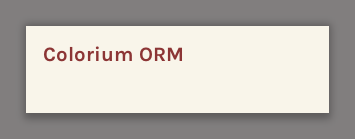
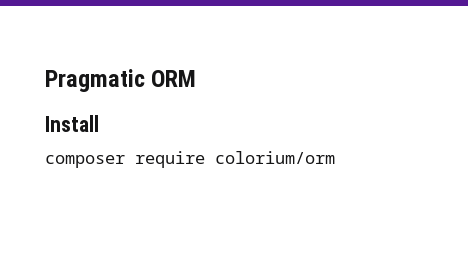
- Colorium ORM
+ Pragmatic ORM
+ Install
+ composer require colorium/orm

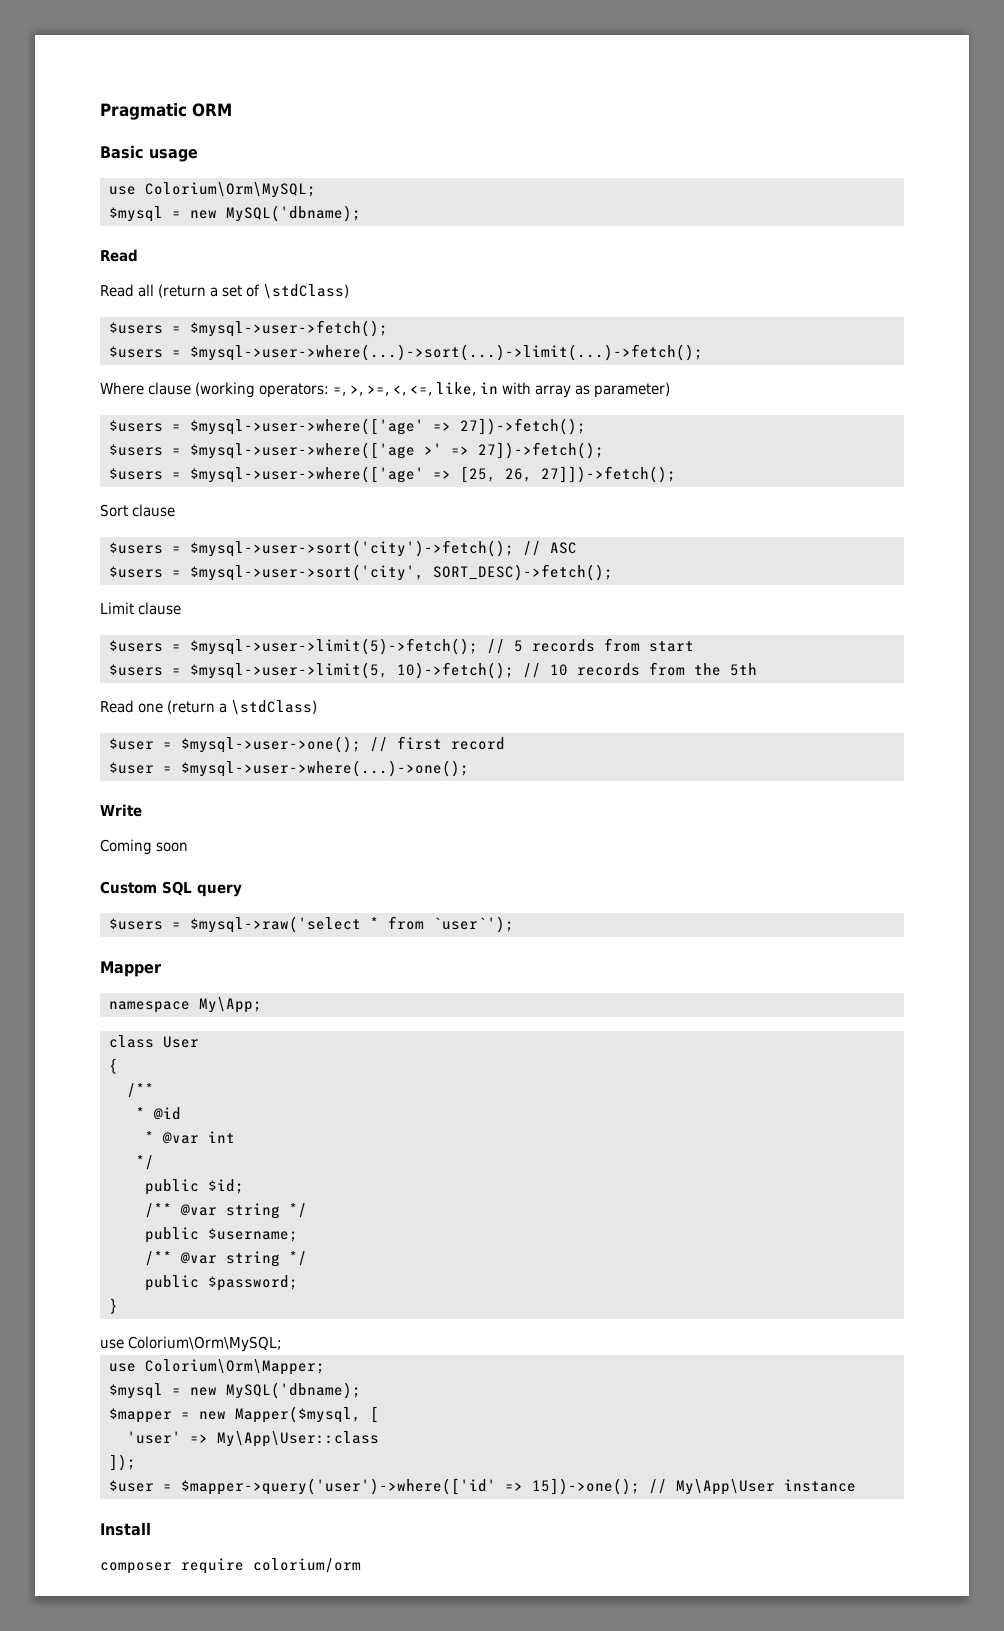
+ Basic usage
+ use Colorium\Orm\MySQL;
+ $mysql = new MySQL('dbname);
+ Read
+ Read all (return a set of \stdClass)
+ $users = $mysql->user->fetch();
+ $users = $mysql->user->where(...)->sort(...)->limit(...)->fetch();
+ Where clause (working operators: =, >, >=, <, <=, like, in with array as parameter)
+ $users = $mysql->user->where(['age' => 27])->fetch();
+ $users = $mysql->user->where(['age >' => 27])->fetch();
+ $users = $mysql->user->where(['age' => [25, 26, 27]])->fetch();
+ Sort clause
+ $users = $mysql->user->sort('city')->fetch(); // ASC
+ $users = $mysql->user->sort('city', SORT_DESC)->fetch();
+ Limit clause
+ $users = $mysql->user->limit(5)->fetch(); // 5 records from start
+ $users = $mysql->user->limit(5, 10)->fetch(); // 10 records from the 5th
+ Read one (return a \stdClass)
+ $user = $mysql->user->one(); // first record
+ $user = $mysql->user->where(...)->one();
+ Write
+ Coming soon
+ Custom SQL query
+ $users = $mysql->raw('select * from `user`');
+ Mapper
+ namespace My\App;
+ class User
+ {
+ /**
+ * @id
+ * @var int
+ */
+ public $id;
+ /** @var string */
+ public $username;
+ /** @var string */
+ public $password;
+ }
+ use Colorium\Orm\MySQL;
+ use Colorium\Orm\Mapper;
+ $mysql = new MySQL('dbname);
+ $mapper = new Mapper($mysql, [
+ 'user' => My\App\User::class
+ ]);
+ $user = $mapper->query('user')->where(['id' => 15])->one(); // My\App\User instance

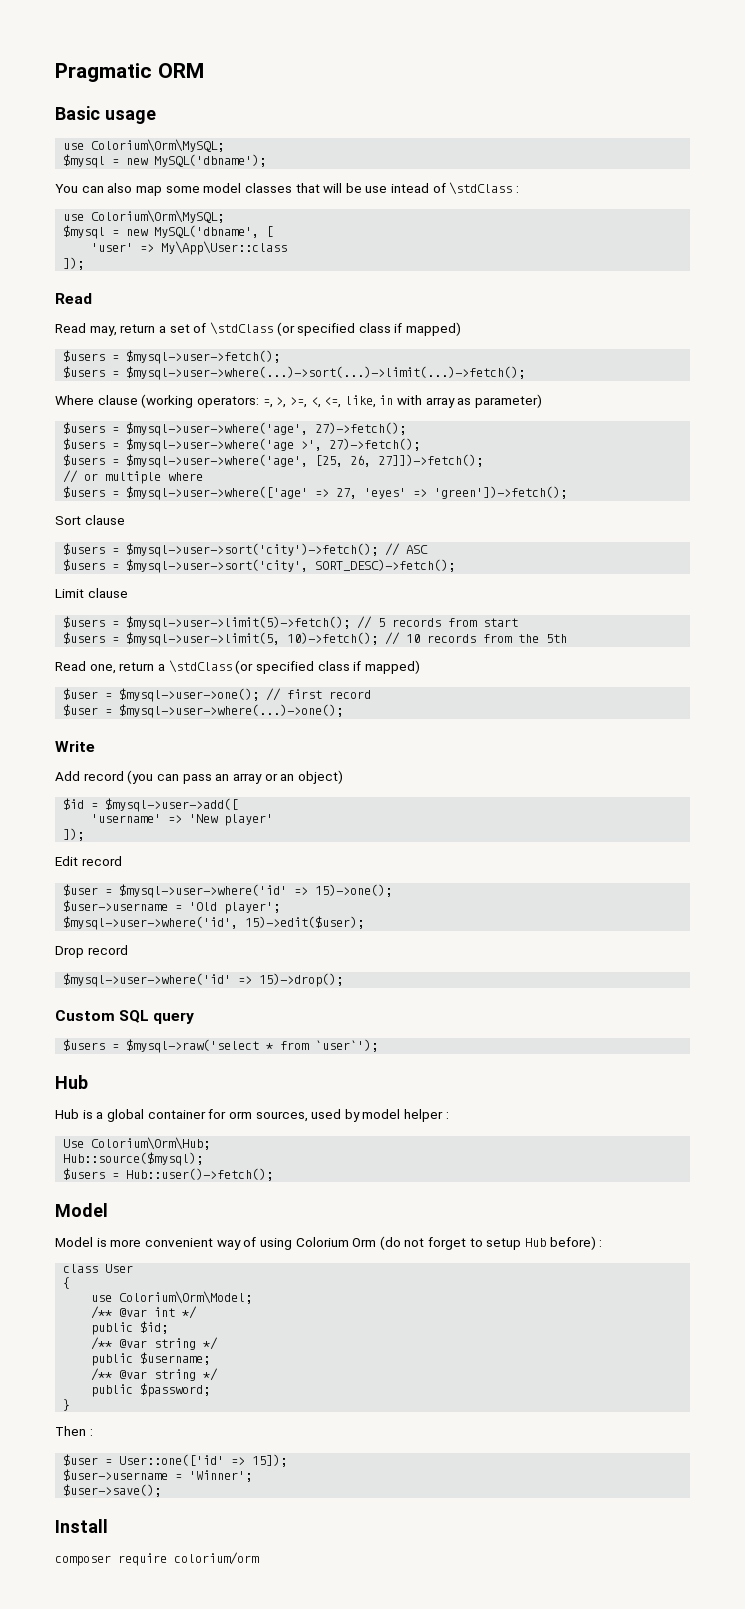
  Basic usage
  use Colorium\Orm\MySQL;
- $mysql = new MySQL('dbname);
+ $mysql = new MySQL('dbname');
+ You can also map some model classes that will be use intead of \stdClass :
+ use Colorium\Orm\MySQL;
+ $mysql = new MySQL('dbname', [
+ 'user' => My\App\User::class
+ ]);
- Read all (return a set of \stdClass)
+ Read may, return a set of \stdClass (or specified class if mapped)
- $users = $mysql->user->where(['age' => 27])->fetch();
- $users = $mysql->user->where(['age >' => 27])->fetch();
- $users = $mysql->user->where(['age' => [25, 26, 27]])->fetch();
+ $users = $mysql->user->where('age', 27)->fetch();
+ $users = $mysql->user->where('age >', 27)->fetch();
+ $users = $mysql->user->where('age', [25, 26, 27]])->fetch();
+ // or multiple where
+ $users = $mysql->user->where(['age' => 27, 'eyes' => 'green'])->fetch();
- Read one (return a \stdClass)
+ Read one, return a \stdClass (or specified class if mapped)
- Coming soon
+ Add record (you can pass an array or an object)
+ $id = $mysql->user->add([
+ 'username' => 'New player'
+ ]);
+ Edit record
+ $user = $mysql->user->where('id' => 15)->one();
+ $user->username = 'Old player';
+ $mysql->user->where('id', 15)->edit($user);
+ Drop record
+ $mysql->user->where('id' => 15)->drop();
  $users = $mysql->raw('select * from `user`');
- Mapper
- namespace My\App;
+ Hub
+ Hub is a global container for orm sources, used by model helper :
+ Use Colorium\Orm\Hub;
+ Hub::source($mysql);
+ $users = Hub::user()->fetch();
+ Model
+ Model is more convenient way of using Colorium Orm (do not forget to setup Hub before) :
  {
- /**
- * @id
- * @var int
- */
+ use Colorium\Orm\Model;
+ /** @var int */
  }
- use Colorium\Orm\MySQL;
- use Colorium\Orm\Mapper;
- $mysql = new MySQL('dbname);
- $mapper = new Mapper($mysql, [
- 'user' => My\App\User::class
- ]);
- $user = $mapper->query('user')->where(['id' => 15])->one(); // My\App\User instance
+ Then :
+ $user = User::one(['id' => 15]);
+ $user->username = 'Winner';
+ $user->save();

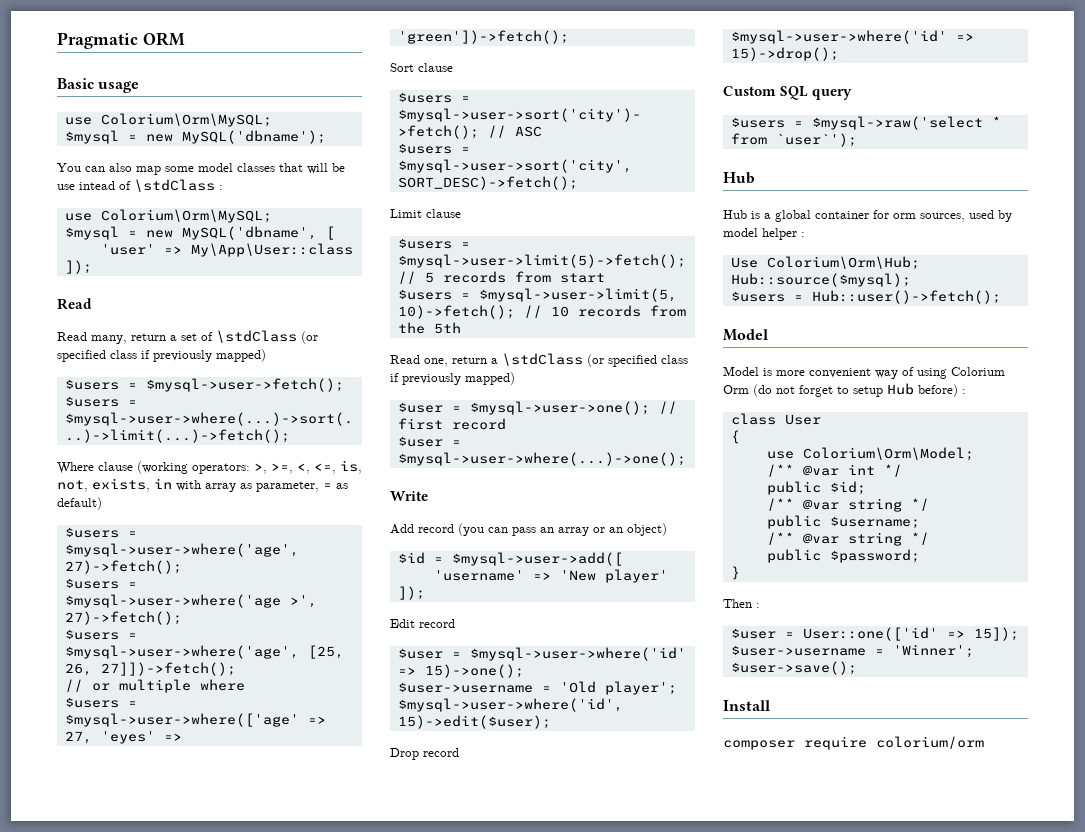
- Read may, return a set of \stdClass (or specified class if mapped)
+ Read many, return a set of \stdClass (or specified class if previously mapped)
- Where clause (working operators: =, >, >=, <, <=, like, in with array as parameter)
+ Where clause (working operators: >, >=, <, <=, is, not, exists, in with array as parameter, = as default)
- Read one, return a \stdClass (or specified class if mapped)
+ Read one, return a \stdClass (or specified class if previously mapped)

